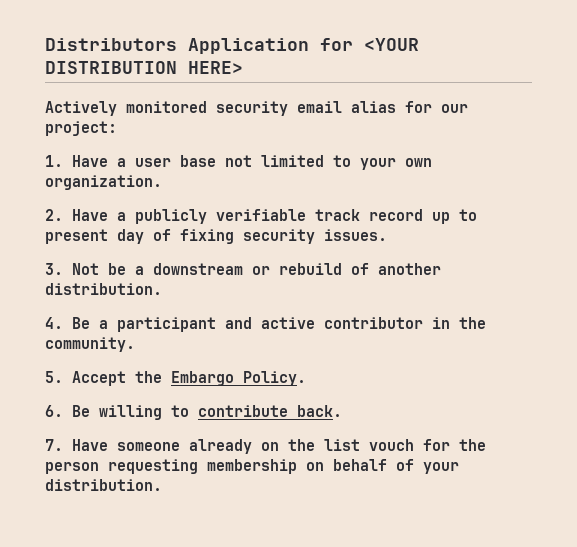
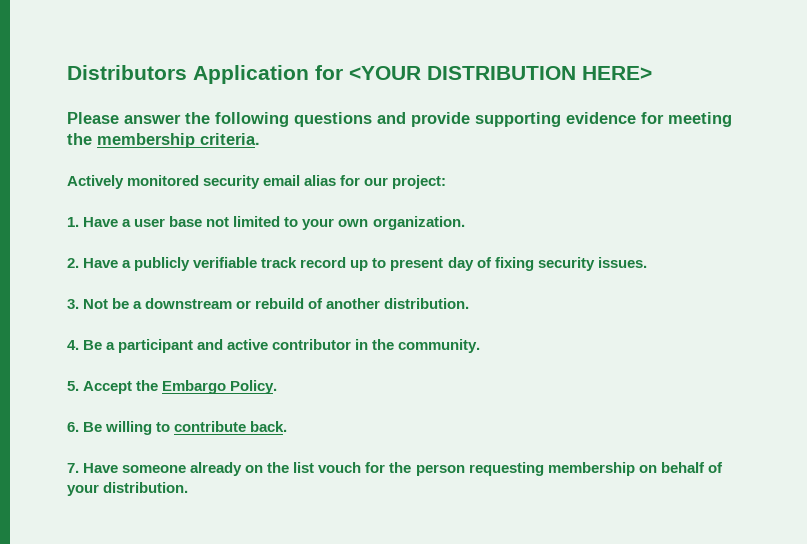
+ Please answer the following questions and provide supporting evidence for meeting the membership criteria.

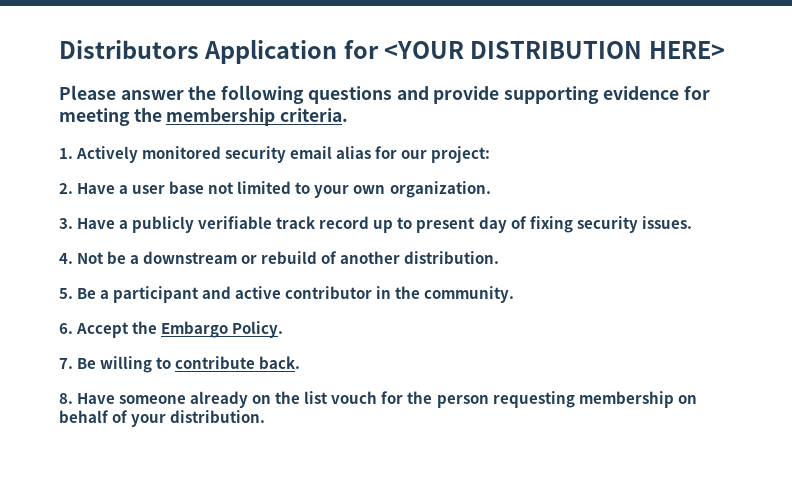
- Actively monitored security email alias for our project:
+ 1. Actively monitored security email alias for our project:
- 1. Have a user base not limited to your own organization.
+ 2. Have a user base not limited to your own organization.
- 2. Have a publicly verifiable track record up to present day of fixing security issues.
+ 3. Have a publicly verifiable track record up to present day of fixing security issues.
- 3. Not be a downstream or rebuild of another distribution.
+ 4. Not be a downstream or rebuild of another distribution.
- 4. Be a participant and active contributor in the community.
+ 5. Be a participant and active contributor in the community.
- 5. Accept the Embargo Policy.
+ 6. Accept the Embargo Policy.
- 6. Be willing to contribute back.
+ 7. Be willing to contribute back.
- 7. Have someone already on the list vouch for the person requesting membership on behalf of your distribution.
+ 8. Have someone already on the list vouch for the person requesting membership on behalf of your distribution.

